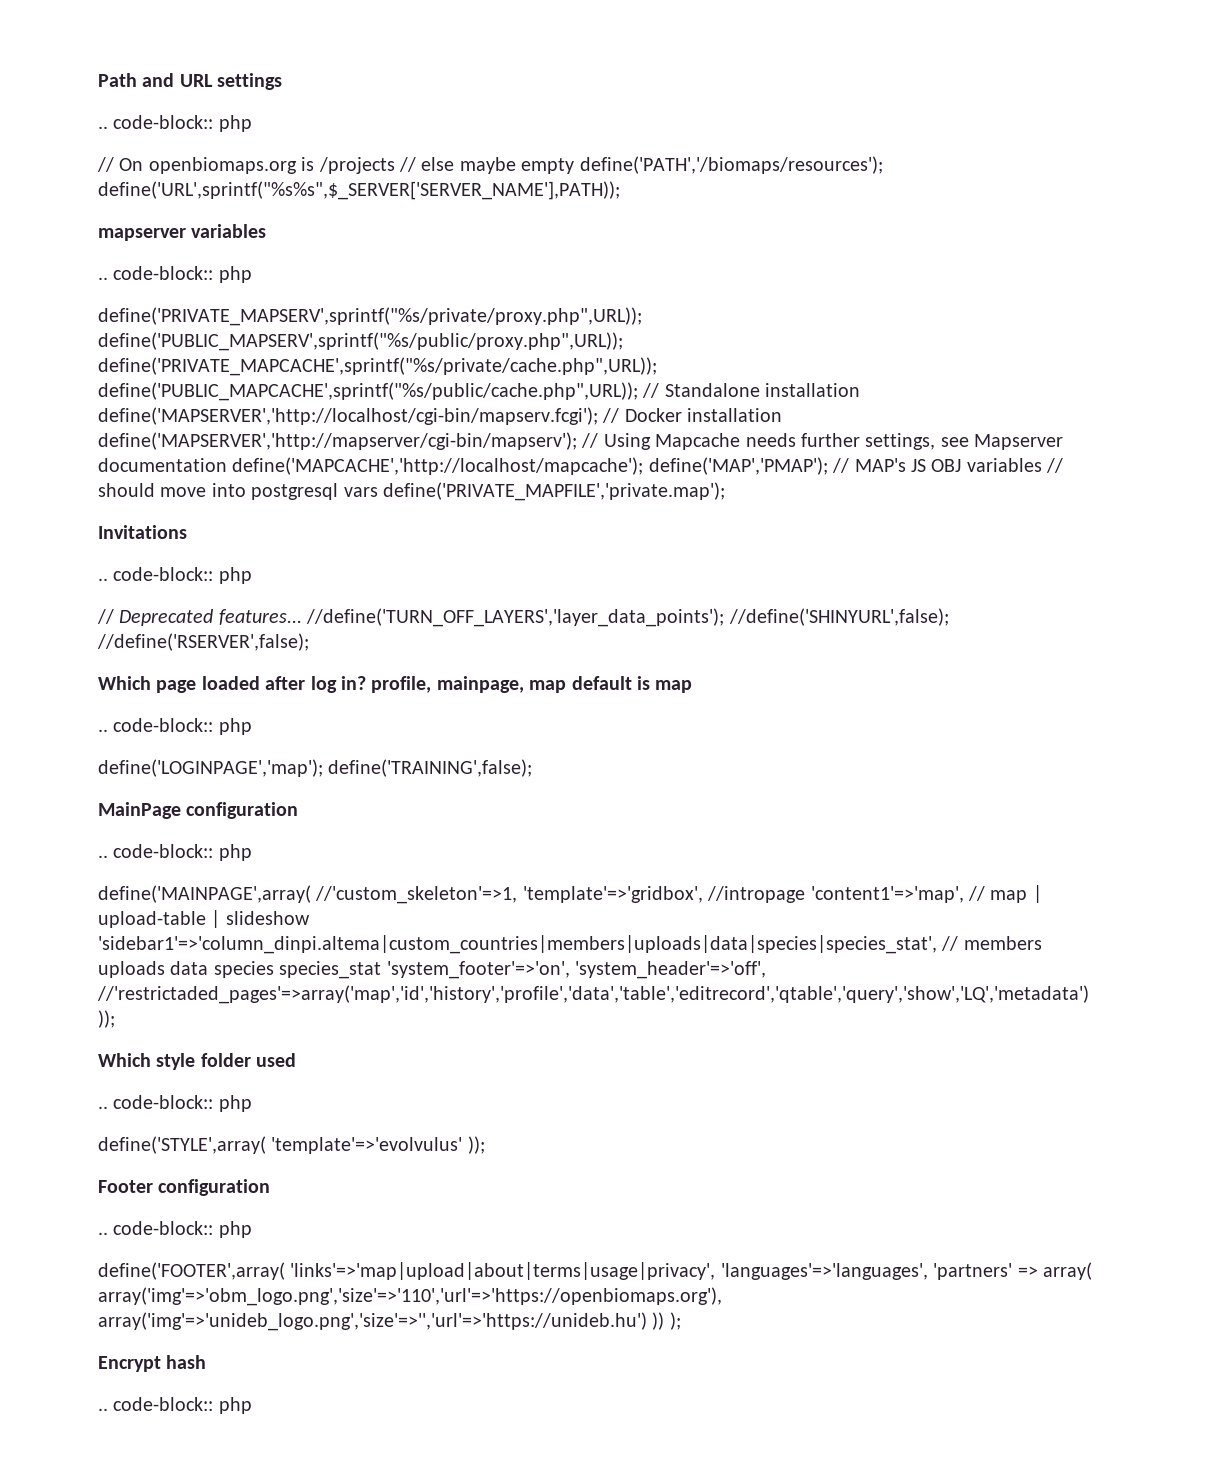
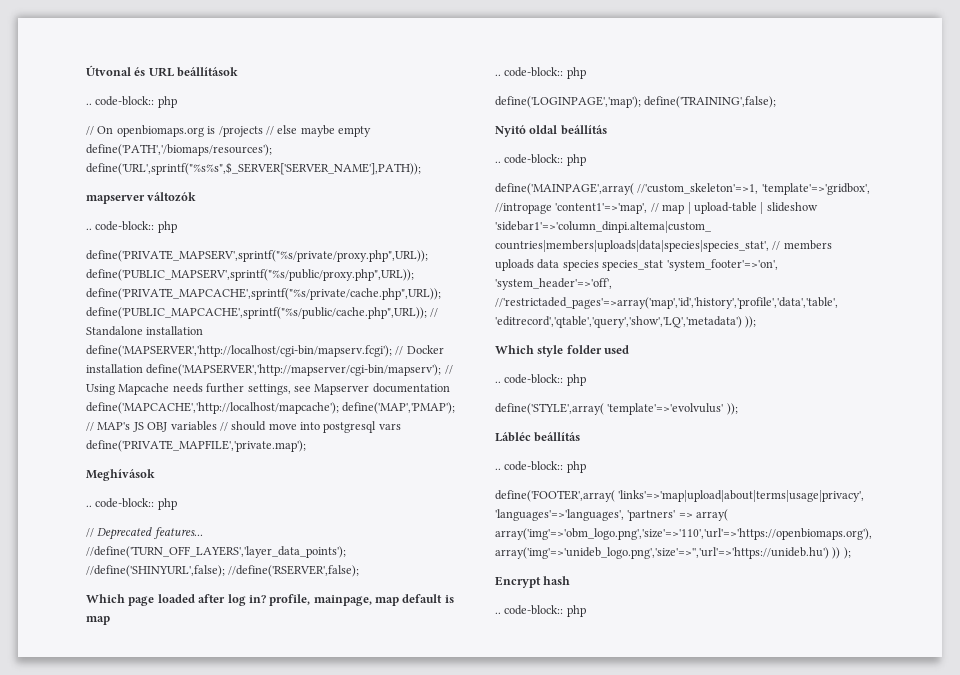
- Path and URL settings
+ Útvonal és URL beállítások
- mapserver variables
+ mapserver változók
- Invitations
+ Meghívások
- MainPage configuration
+ Nyitó oldal beállítás
- Footer configuration
+ Lábléc beállítás

